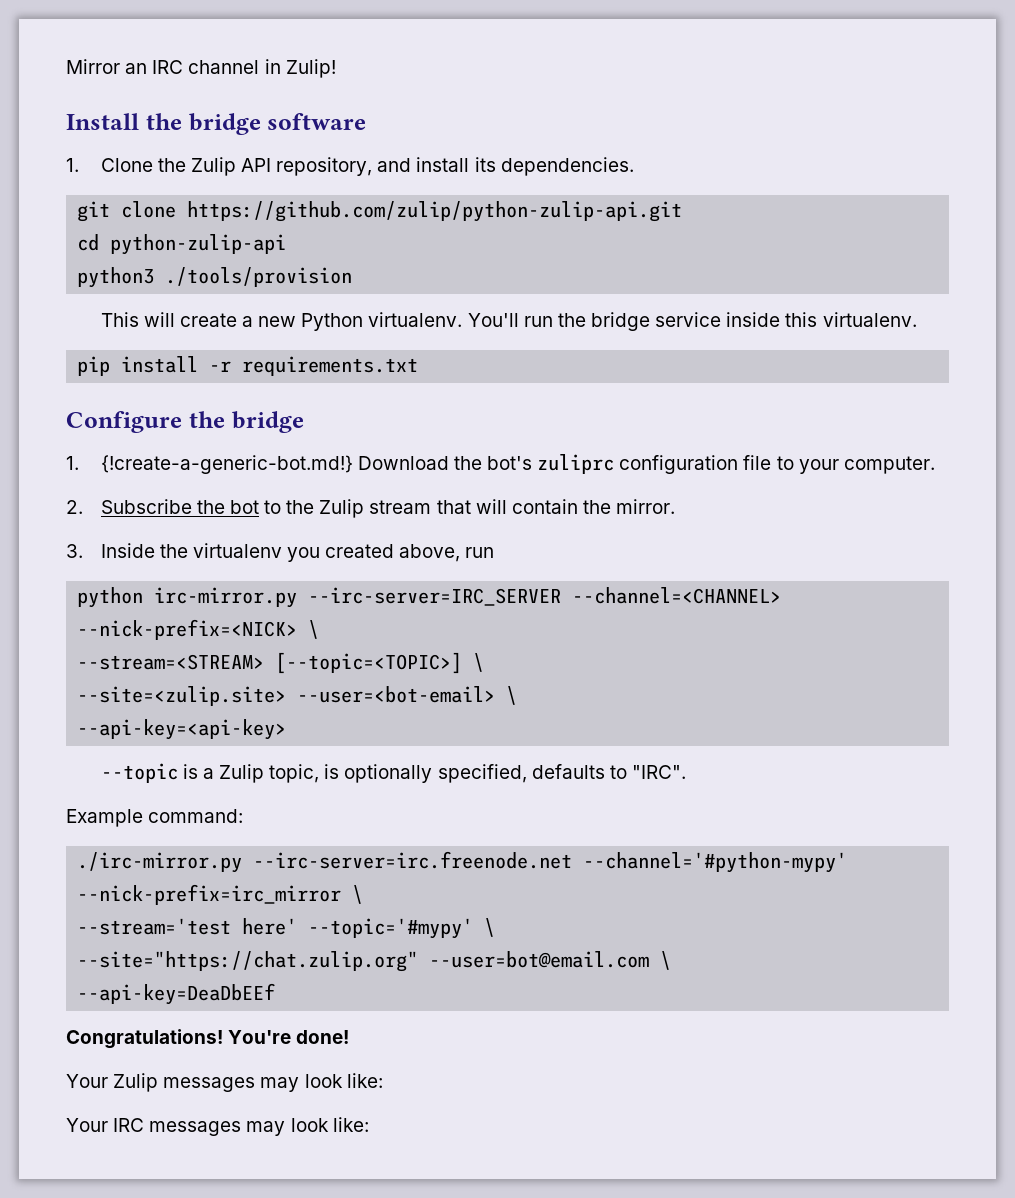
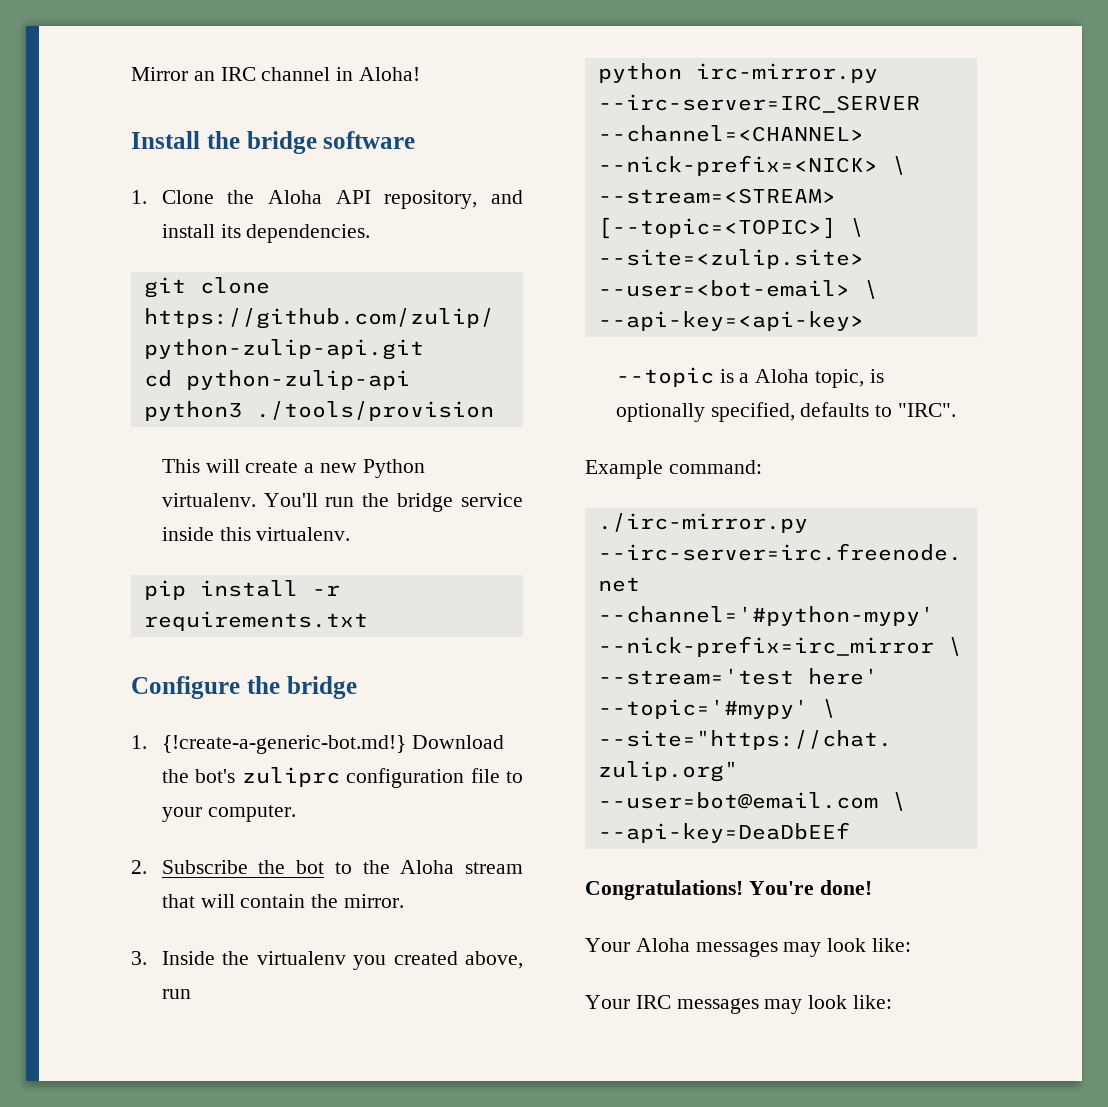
- Mirror an IRC channel in Zulip!
+ Mirror an IRC channel in Aloha!
- 1. Clone the Zulip API repository, and install its dependencies.
+ 1. Clone the Aloha API repository, and install its dependencies.
- 2. Subscribe the bot to the Zulip stream that will contain the mirror.
+ 2. Subscribe the bot to the Aloha stream that will contain the mirror.
- --topic is a Zulip topic, is optionally specified, defaults to "IRC".
+ --topic is a Aloha topic, is optionally specified, defaults to "IRC".
- Your Zulip messages may look like:
+ Your Aloha messages may look like:

